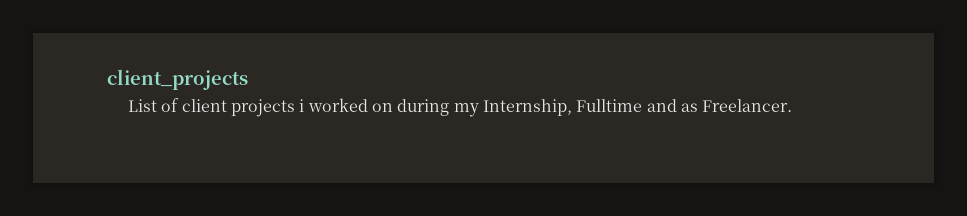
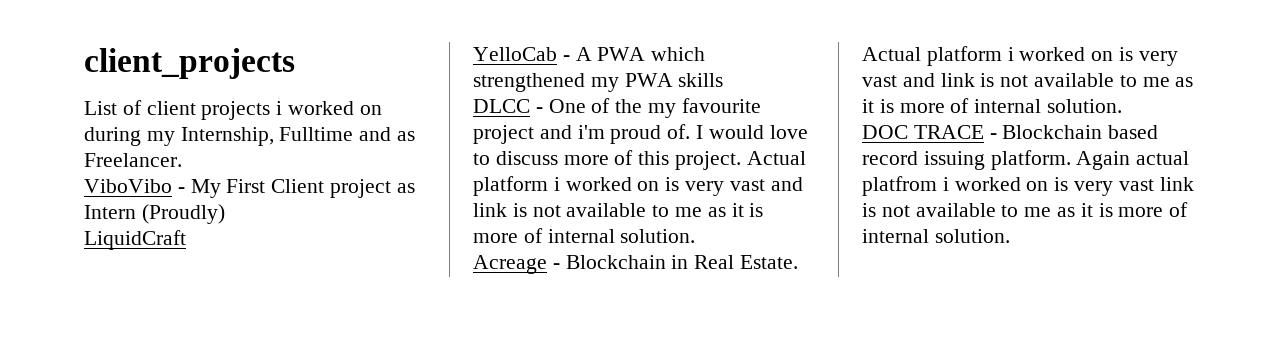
+ ViboVibo - My First Client project as Intern (Proudly)
+ LiquidCraft
+ YelloCab - A PWA which strengthened my PWA skills
+ DLCC - One of the my favourite project and i'm proud of. I would love to discuss more of this project. Actual platform i worked on is very vast and link is not available to me as it is more of internal solution.
+ Acreage - Blockchain in Real Estate. Actual platform i worked on is very vast and link is not available to me as it is more of internal solution.
+ DOC TRACE - Blockchain based record issuing platform. Again actual platfrom i worked on is very vast link is not available to me as it is more of internal solution.

